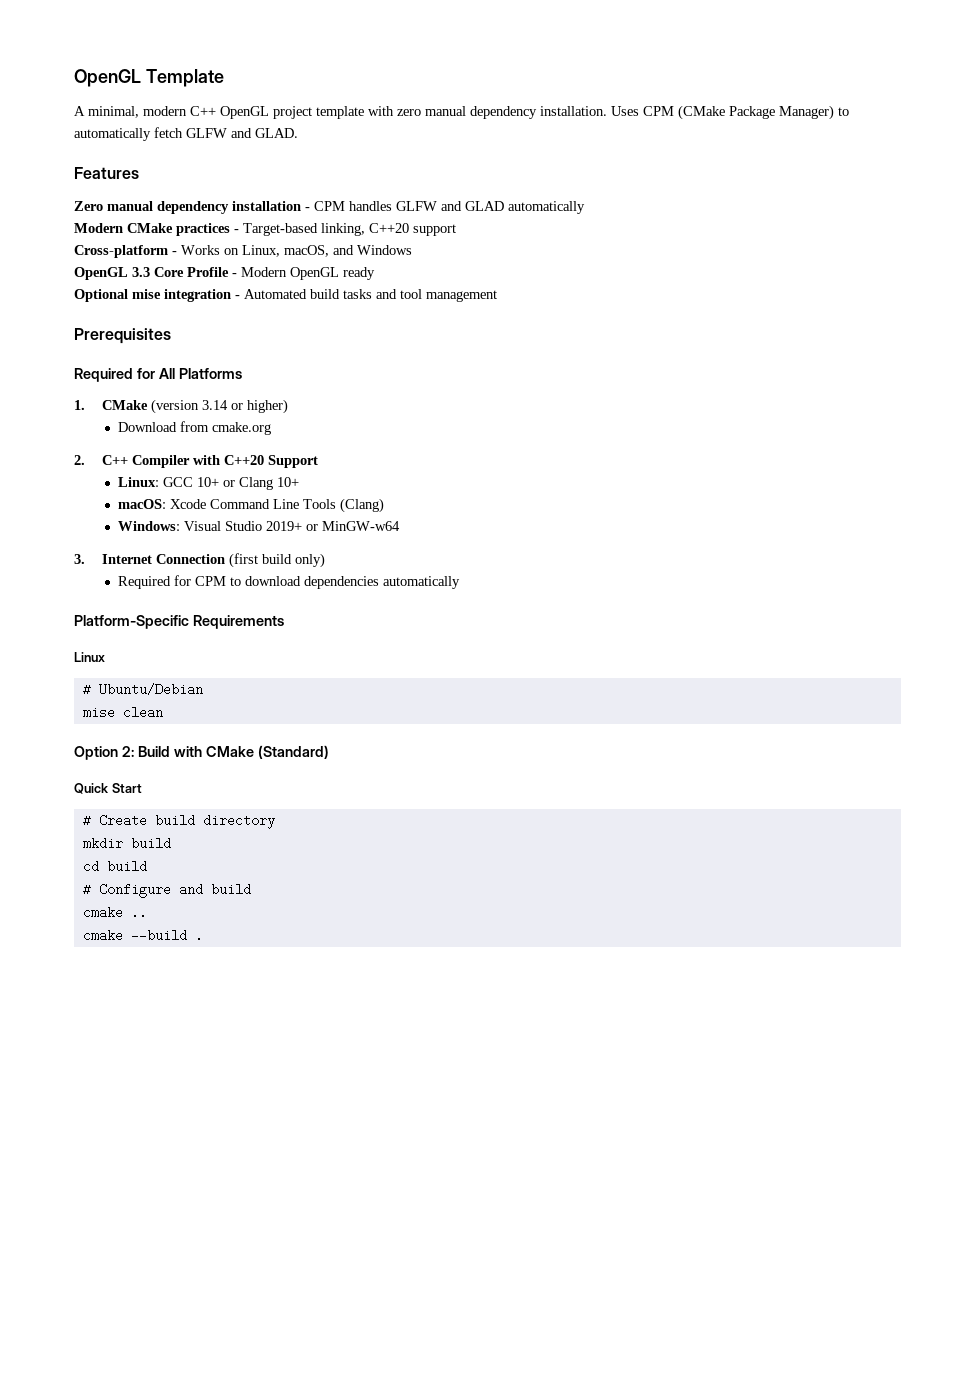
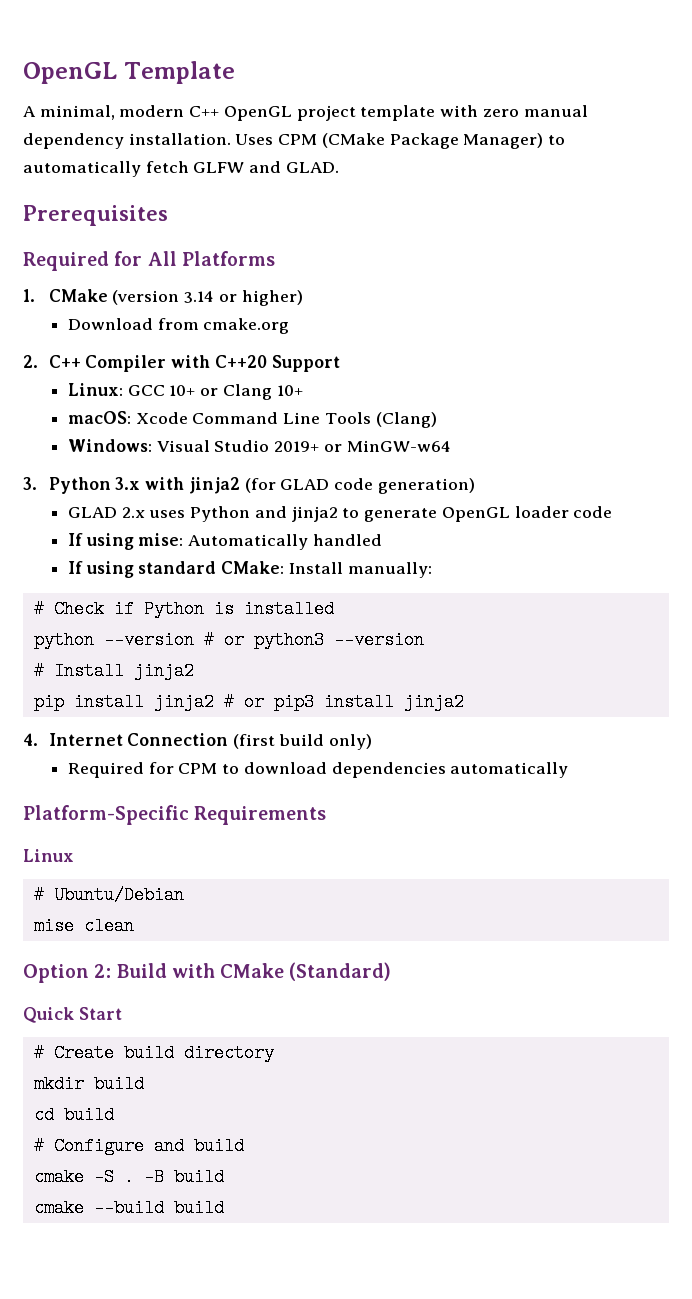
- Features
- Zero manual dependency installation - CPM handles GLFW and GLAD automatically
- Modern CMake practices - Target-based linking, C++20 support
- Cross-platform - Works on Linux, macOS, and Windows
- OpenGL 3.3 Core Profile - Modern OpenGL ready
- Optional mise integration - Automated build tasks and tool management
- 3. Internet Connection (first build only)
+ 3. Python 3.x with jinja2 (for GLAD code generation)
+ GLAD 2.x uses Python and jinja2 to generate OpenGL loader code
+ If using mise: Automatically handled
+ If using standard CMake: Install manually:
+ # Check if Python is installed
+ python --version # or python3 --version
+ # Install jinja2
+ pip install jinja2 # or pip3 install jinja2
+ 4. Internet Connection (first build only)
- cmake ..
+ cmake -S . -B build
- cmake --build .
+ cmake --build build

